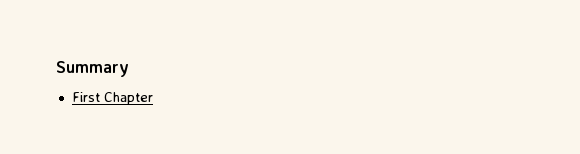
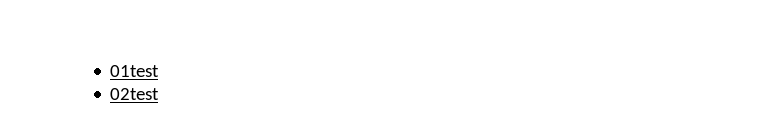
- Summary
- First Chapter
+ 01test
+ 02test

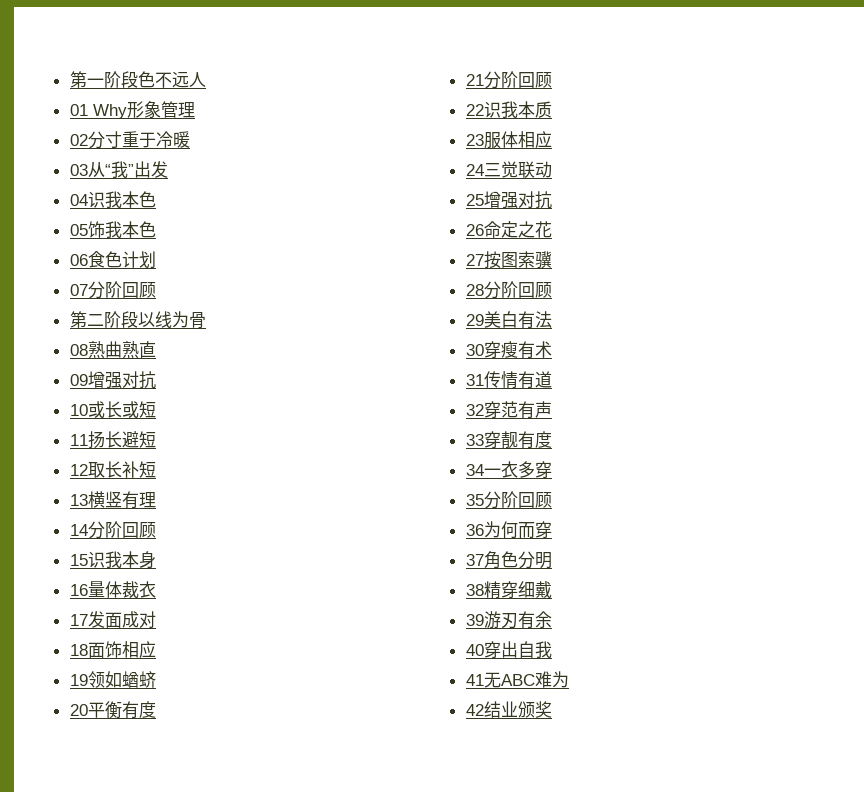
- 01test
- 02test
+ 第一阶段色不远人
+ 01 Why形象管理
+ 02分寸重于冷暖
+ 03从“我”出发
+ 04识我本色
+ 05饰我本色
+ 06食色计划
+ 07分阶回顾
+ 第二阶段以线为骨
+ 08熟曲熟直
+ 09增强对抗
+ 10或长或短
+ 11扬长避短
+ 12取长补短
+ 13横竖有理
+ 14分阶回顾
+ 15识我本身
+ 16量体裁衣
+ 17发面成对
+ 18面饰相应
+ 19领如蝤蛴
+ 20平衡有度
+ 21分阶回顾
+ 22识我本质
+ 23服体相应
+ 24三觉联动
+ 25增强对抗
+ 26命定之花
+ 27按图索骥
+ 28分阶回顾
+ 29美白有法
+ 30穿瘦有术
+ 31传情有道
+ 32穿范有声
+ 33穿靓有度
+ 34一衣多穿
+ 35分阶回顾
+ 36为何而穿
+ 37角色分明
+ 38精穿细戴
+ 39游刃有余
+ 40穿出自我
+ 41无ABC难为
+ 42结业颁奖

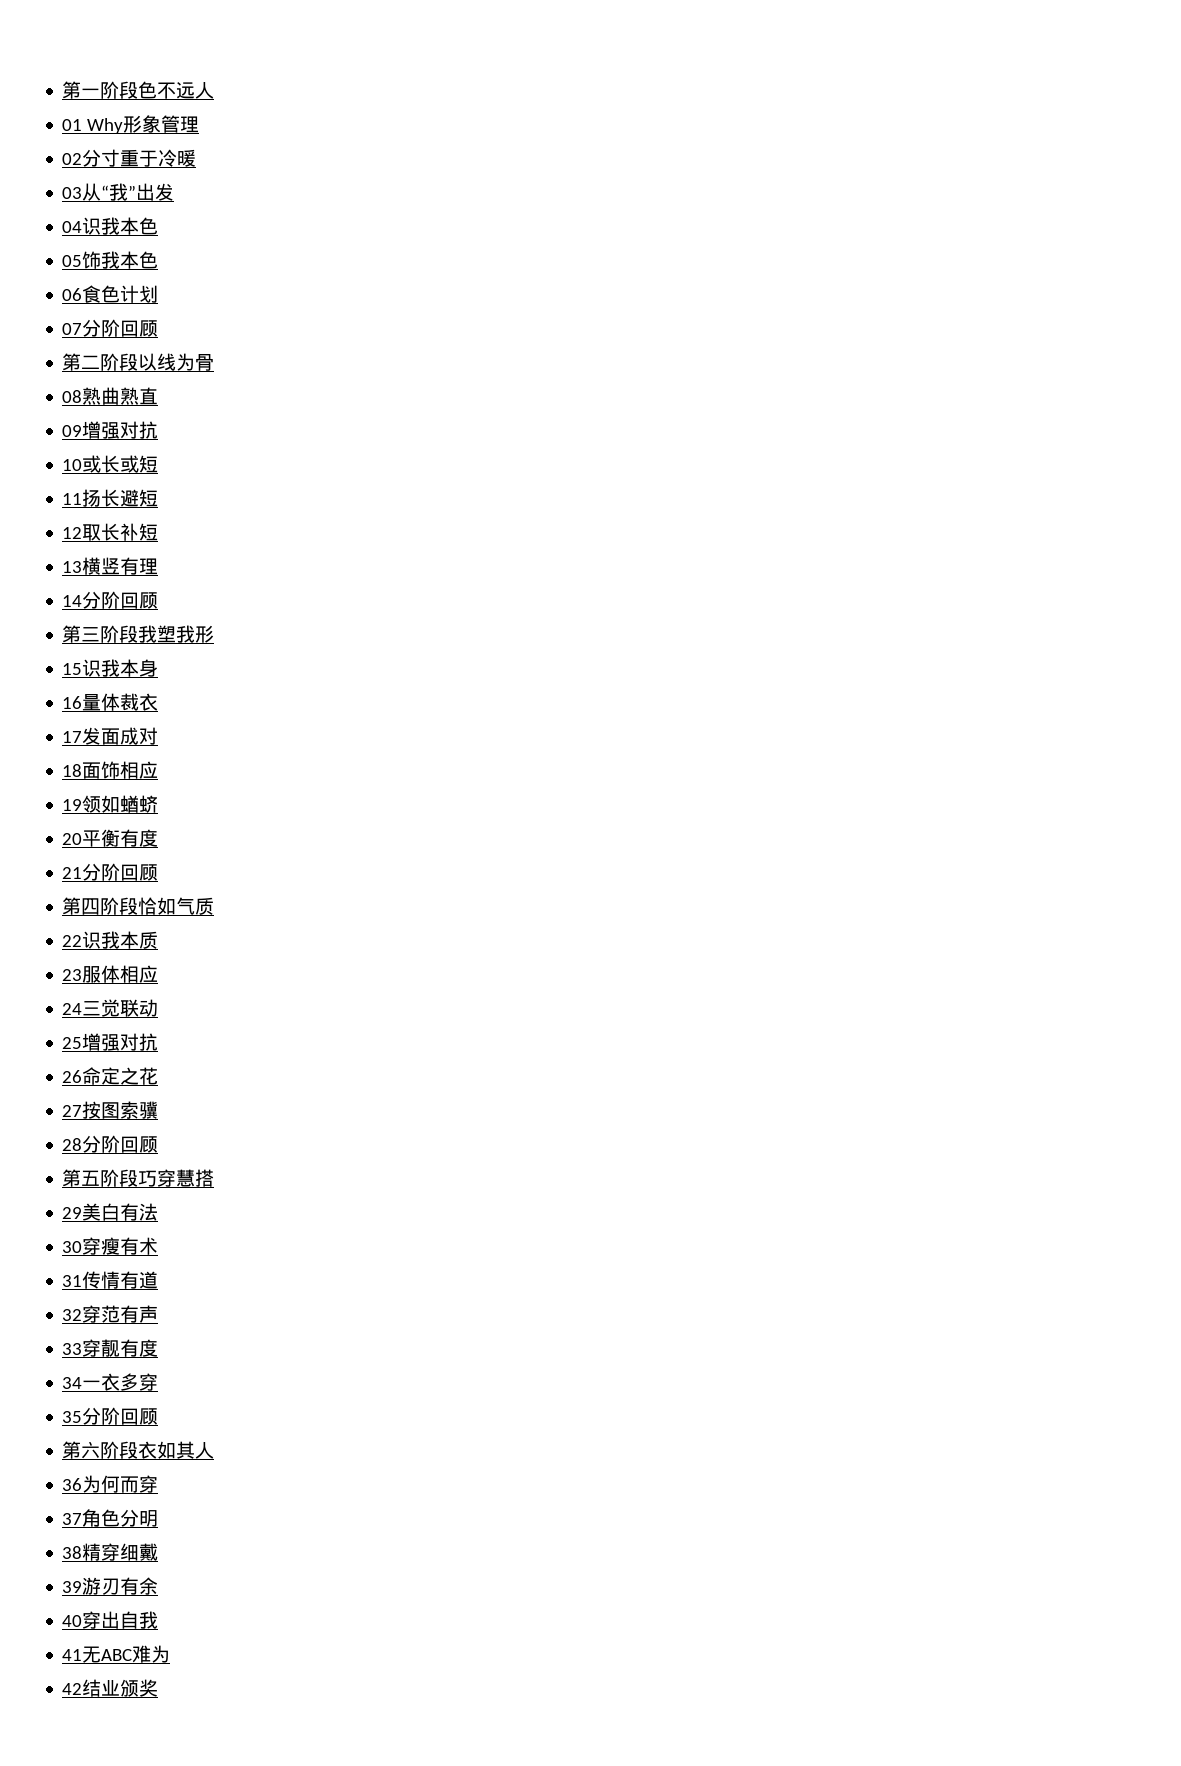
+ 第三阶段我塑我形
+ 第四阶段恰如气质
+ 第五阶段巧穿慧搭
+ 第六阶段衣如其人

